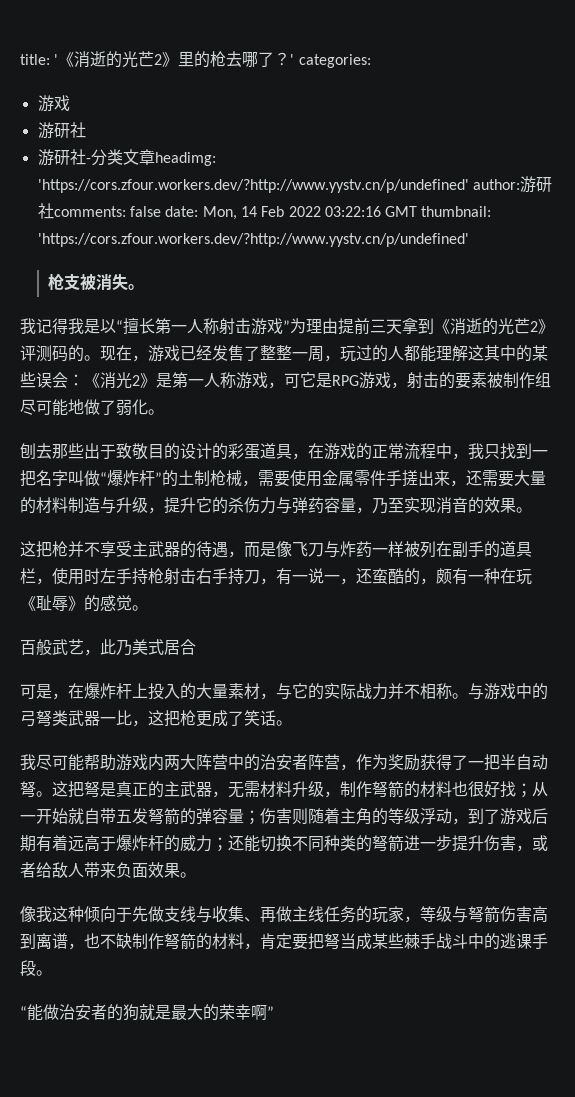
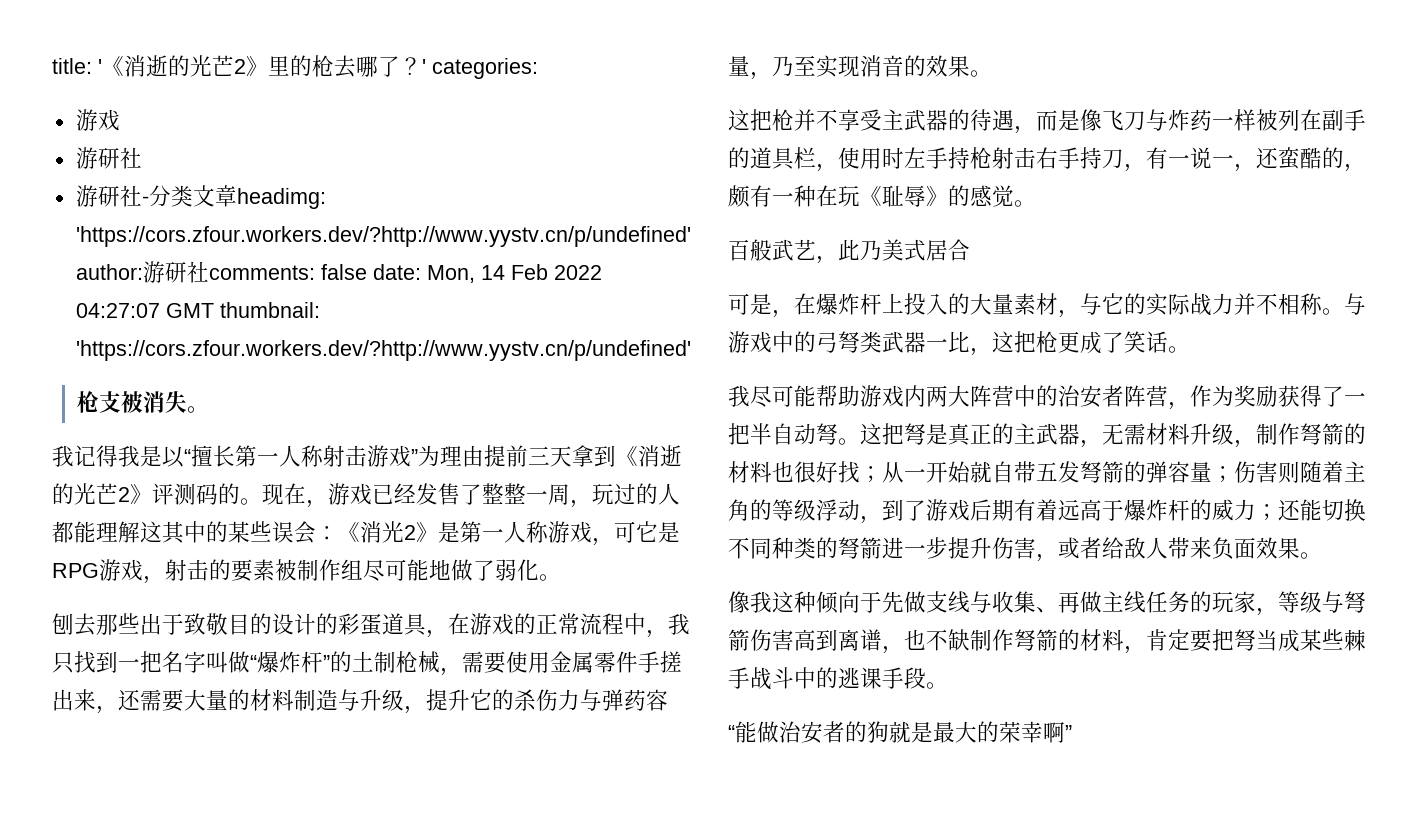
- 游研社-分类文章headimg: 'https://cors.zfour.workers.dev/?http://www.yystv.cn/p/undefined' author:游研社comments: false date: Mon, 14 Feb 2022 03:22:16 GMT thumbnail: 'https://cors.zfour.workers.dev/?http://www.yystv.cn/p/undefined'
+ 游研社-分类文章headimg: 'https://cors.zfour.workers.dev/?http://www.yystv.cn/p/undefined' author:游研社comments: false date: Mon, 14 Feb 2022 04:27:07 GMT thumbnail: 'https://cors.zfour.workers.dev/?http://www.yystv.cn/p/undefined'

